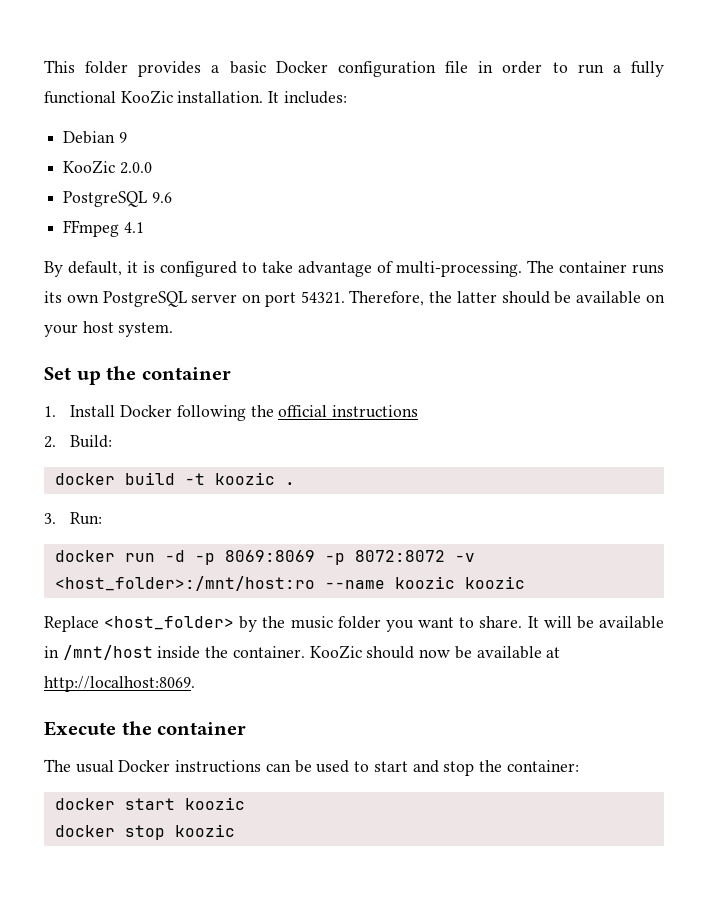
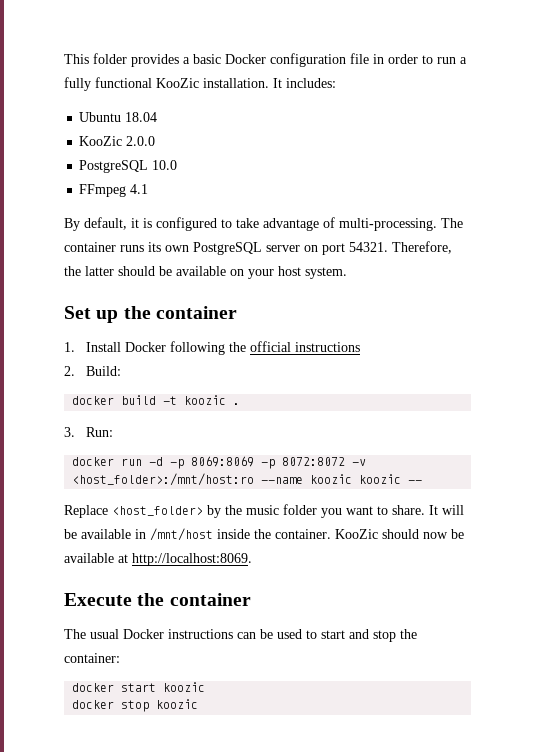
- Debian 9
+ Ubuntu 18.04
- PostgreSQL 9.6
+ PostgreSQL 10.0
- docker run -d -p 8069:8069 -p 8072:8072 -v <host_folder>:/mnt/host:ro --name koozic koozic
+ docker run -d -p 8069:8069 -p 8072:8072 -v <host_folder>:/mnt/host:ro --name koozic koozic --

